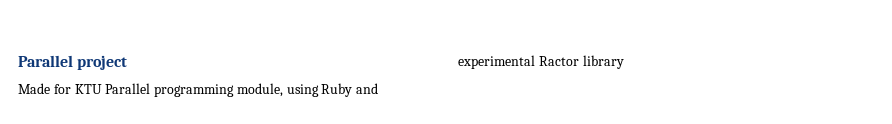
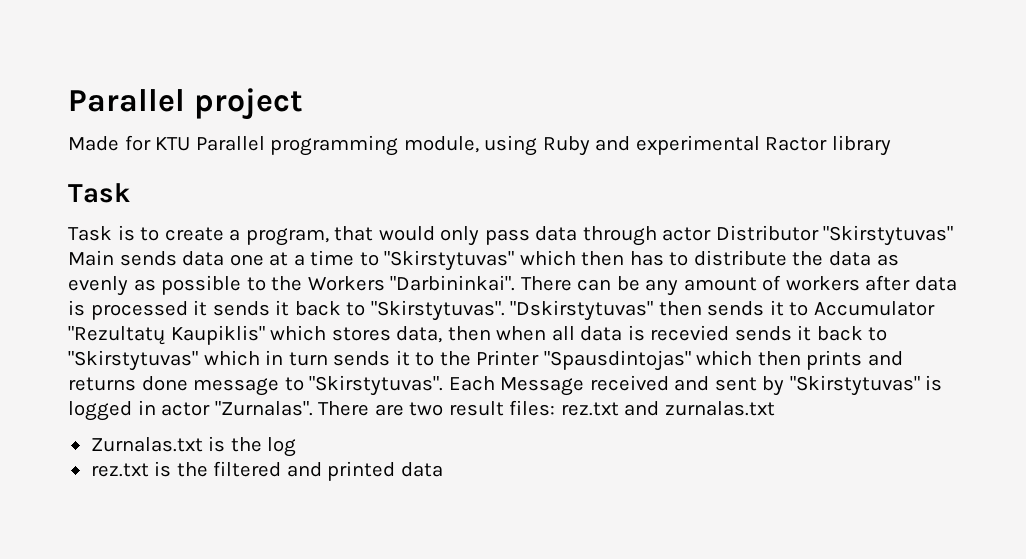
  Made for KTU Parallel programming module, using Ruby and experimental Ractor library
+ Task
+ Task is to create a program, that would only pass data through actor Distributor "Skirstytuvas" Main sends data one at a time to "Skirstytuvas" which then has to distribute the data as evenly as possible to the Workers "Darbininkai". There can be any amount of workers after data is processed it sends it back to "Skirstytuvas". "Dskirstytuvas" then sends it to Accumulator "Rezultatų Kaupiklis" which stores data, then when all data is recevied sends it back to "Skirstytuvas" which in turn sends it to the Printer "Spausdintojas" which then prints and returns done message to "Skirstytuvas". Each Message received and sent by "Skirstytuvas" is logged in actor "Zurnalas". There are two result files: rez.txt and zurnalas.txt
+ Zurnalas.txt is the log
+ rez.txt is the filtered and printed data

